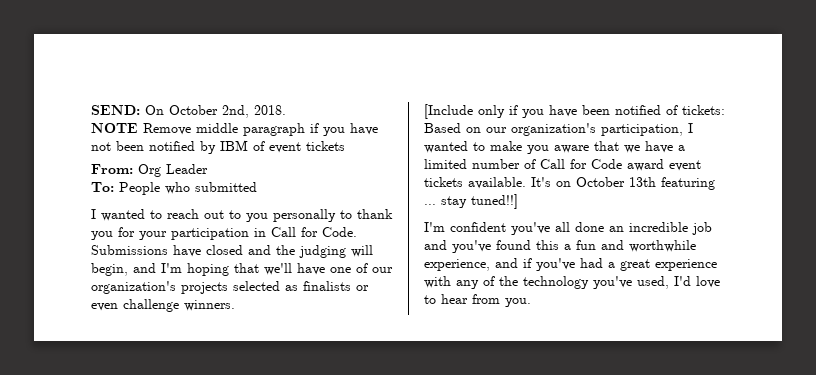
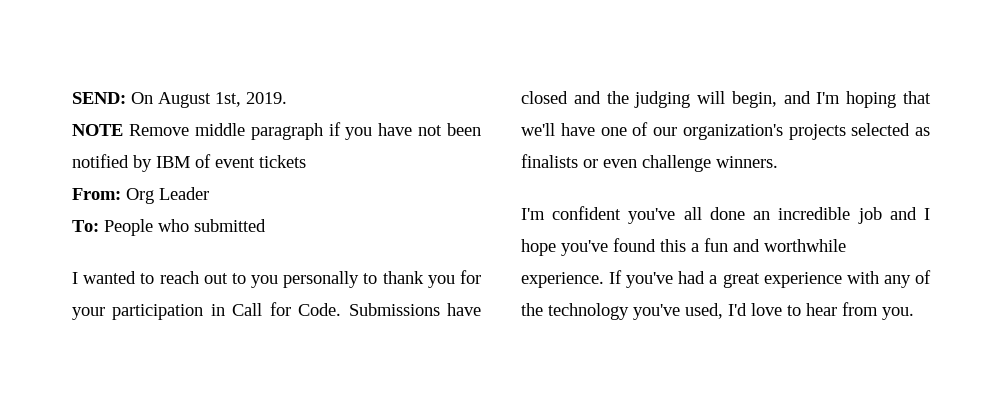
- SEND: On October 2nd, 2018.
+ SEND: On August 1st, 2019.
- [Include only if you have been notified of tickets: Based on our organization's participation, I wanted to make you aware that we have a limited number of Call for Code award event tickets available. It's on October 13th featuring ... stay tuned!!]
- I'm confident you've all done an incredible job and you've found this a fun and worthwhile experience, and if you've had a great experience with any of the technology you've used, I'd love to hear from you.
+ I'm confident you've all done an incredible job and I hope you've found this a fun and worthwhile experience. If you've had a great experience with any of the technology you've used, I'd love to hear from you.

